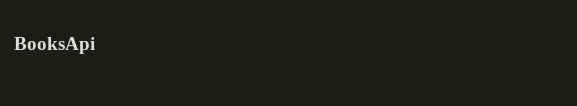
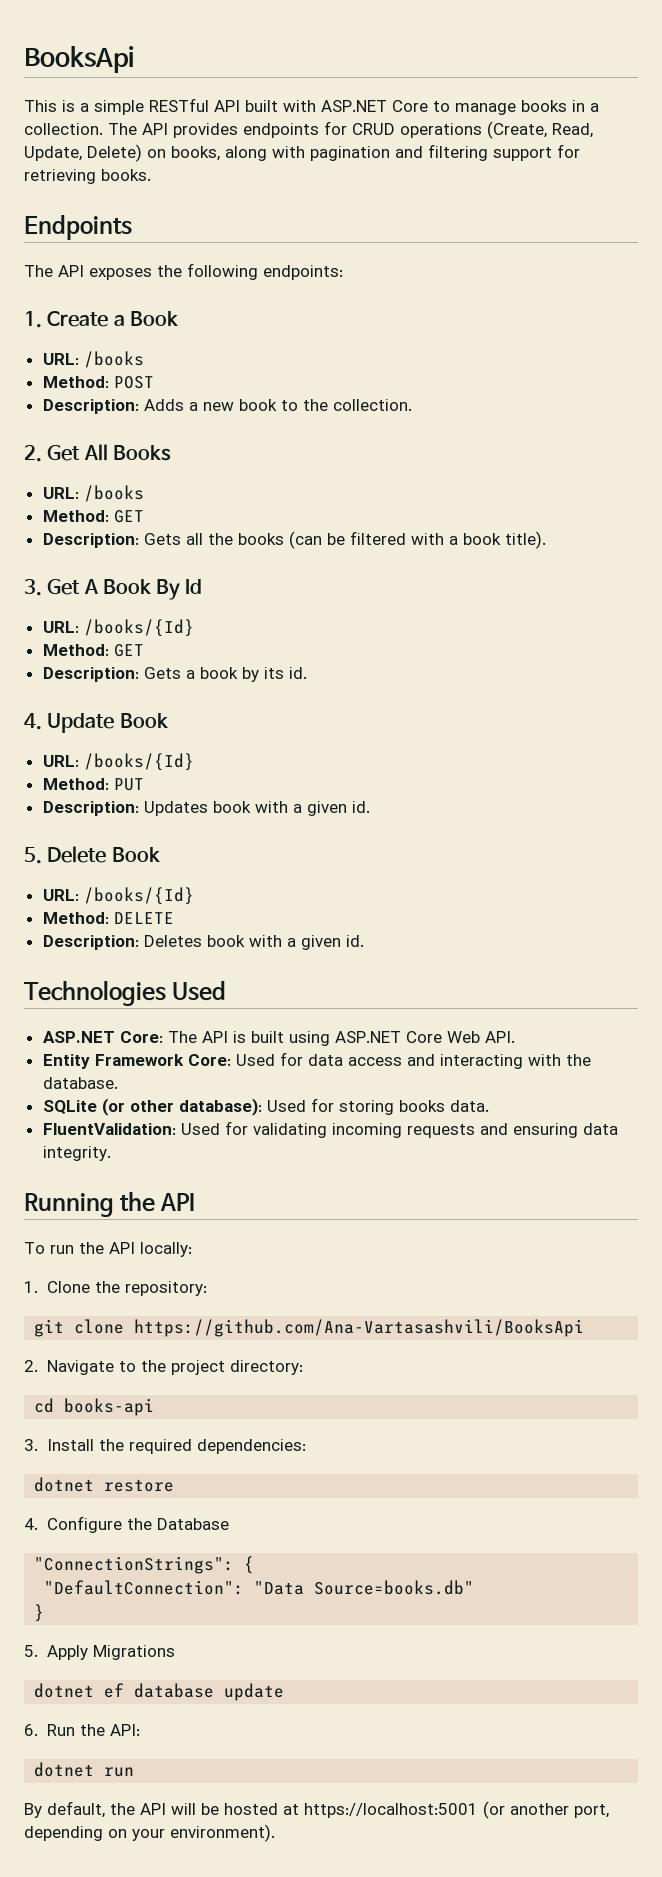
+ This is a simple RESTful API built with ASP.NET Core to manage books in a collection. The API provides endpoints for CRUD operations (Create, Read, Update, Delete) on books, along with pagination and filtering support for retrieving books.
+ Endpoints
+ The API exposes the following endpoints:
+ 1. Create a Book
+ URL: /books
+ Method: POST
+ Description: Adds a new book to the collection.
+ 2. Get All Books
+ URL: /books
+ Method: GET
+ Description: Gets all the books (can be filtered with a book title).
+ 3. Get A Book By Id
+ URL: /books/{Id}
+ Method: GET
+ Description: Gets a book by its id.
+ 4. Update Book
+ URL: /books/{Id}
+ Method: PUT
+ Description: Updates book with a given id.
+ 5. Delete Book
+ URL: /books/{Id}
+ Method: DELETE
+ Description: Deletes book with a given id.
+ Technologies Used
+ ASP.NET Core: The API is built using ASP.NET Core Web API.
+ Entity Framework Core: Used for data access and interacting with the database.
+ SQLite (or other database): Used for storing books data.
+ FluentValidation: Used for validating incoming requests and ensuring data integrity.
+ Running the API
+ To run the API locally:
+ 1. Clone the repository:
+ git clone https://github.com/Ana-Vartasashvili/BooksApi
+ 2. Navigate to the project directory:
+ cd books-api
+ 3. Install the required dependencies:
+ dotnet restore
+ 4. Configure the Database
+ "ConnectionStrings": {
+ "DefaultConnection": "Data Source=books.db"
+ }
+ 5. Apply Migrations
+ dotnet ef database update
+ 6. Run the API:
+ dotnet run
+ By default, the API will be hosted at https://localhost:5001 (or another port, depending on your environment).

